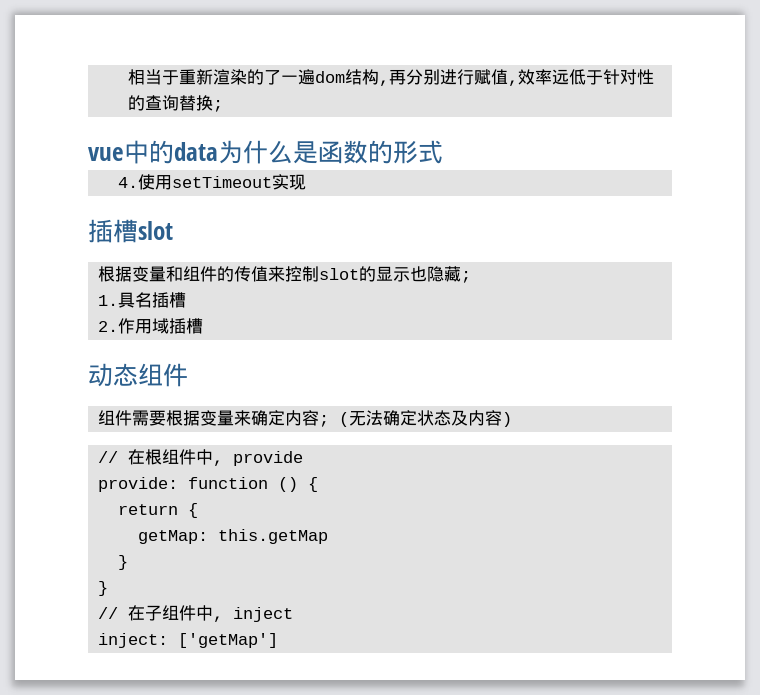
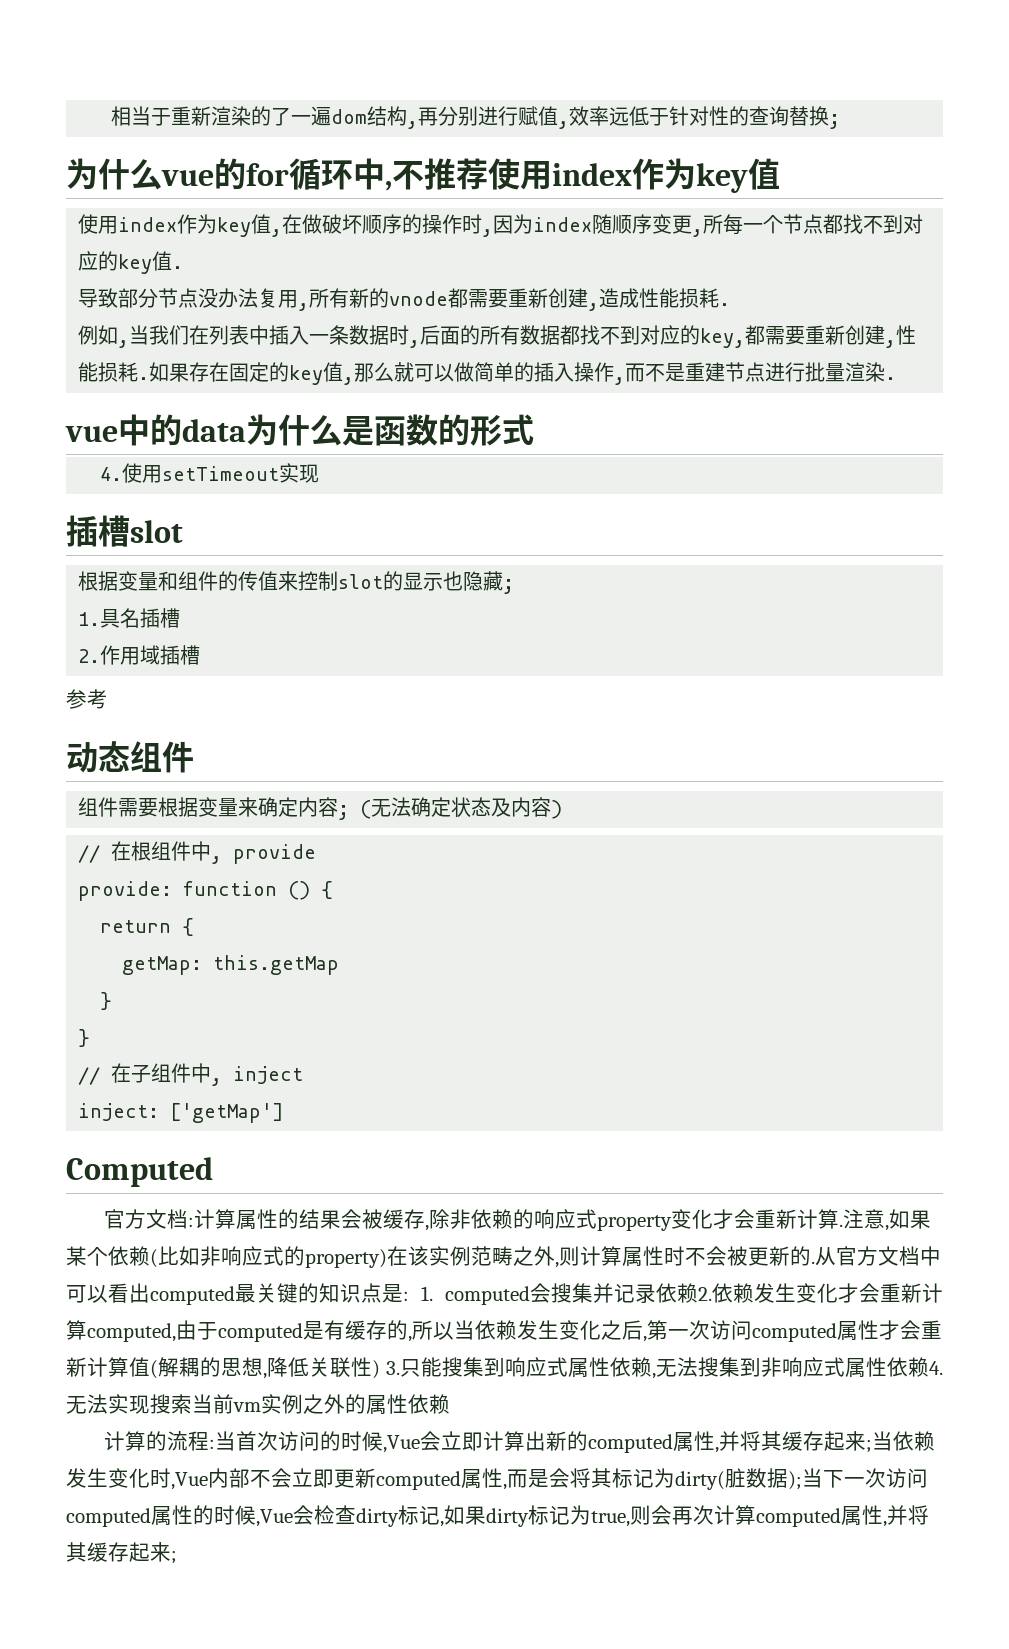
+ 为什么vue的for循环中,不推荐使用index作为key值
+ 使用index作为key值,在做破坏顺序的操作时,因为index随顺序变更,所每一个节点都找不到对应的key值.
+ 导致部分节点没办法复用,所有新的vnode都需要重新创建,造成性能损耗.
+ 例如,当我们在列表中插入一条数据时,后面的所有数据都找不到对应的key,都需要重新创建,性能损耗.如果存在固定的key值,那么就可以做简单的插入操作,而不是重建节点进行批量渲染.
+ 参考
+ Computed
+ 官方文档:计算属性的结果会被缓存,除非依赖的响应式property变化才会重新计算.注意,如果某个依赖(比如非响应式的property)在该实例范畴之外,则计算属性时不会被更新的.从官方文档中可以看出computed最关键的知识点是: 1. computed会搜集并记录依赖2.依赖发生变化才会重新计算computed,由于computed是有缓存的,所以当依赖发生变化之后,第一次访问computed属性才会重新计算值(解耦的思想,降低关联性) 3.只能搜集到响应式属性依赖,无法搜集到非响应式属性依赖4.无法实现搜索当前vm实例之外的属性依赖
+ 计算的流程:当首次访问的时候,Vue会立即计算出新的computed属性,并将其缓存起来;当依赖发生变化时,Vue内部不会立即更新computed属性,而是会将其标记为dirty(脏数据);当下一次访问computed属性的时候,Vue会检查dirty标记,如果dirty标记为true,则会再次计算computed属性,并将其缓存起来;

